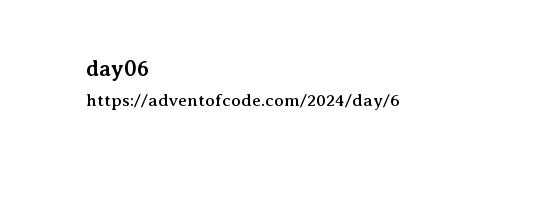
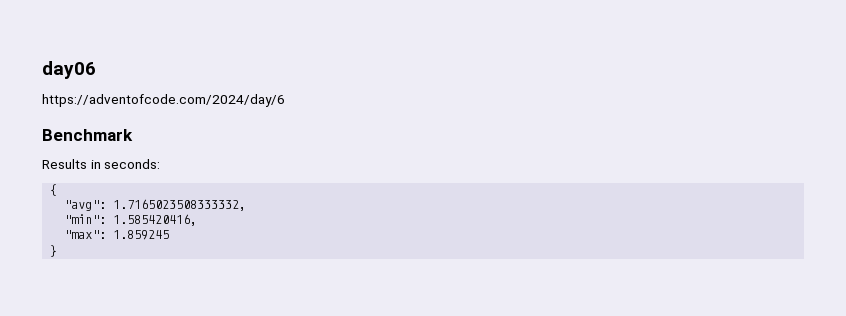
+ Benchmark
+ Results in seconds:
+ {
+ "avg": 1.7165023508333332,
+ "min": 1.585420416,
+ "max": 1.859245
+ }

